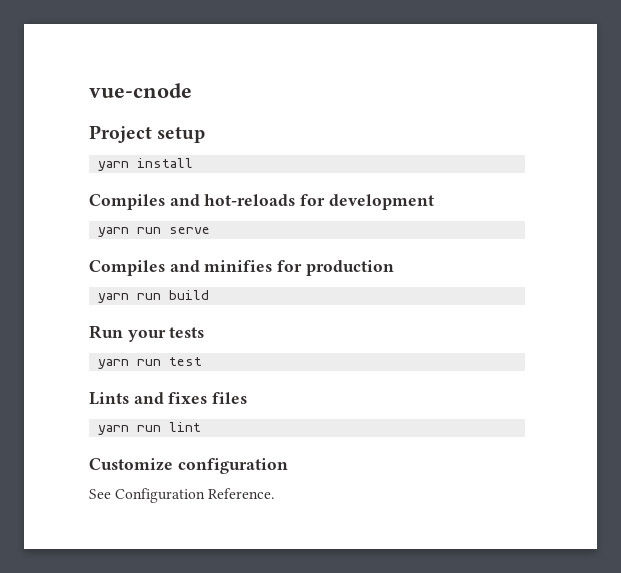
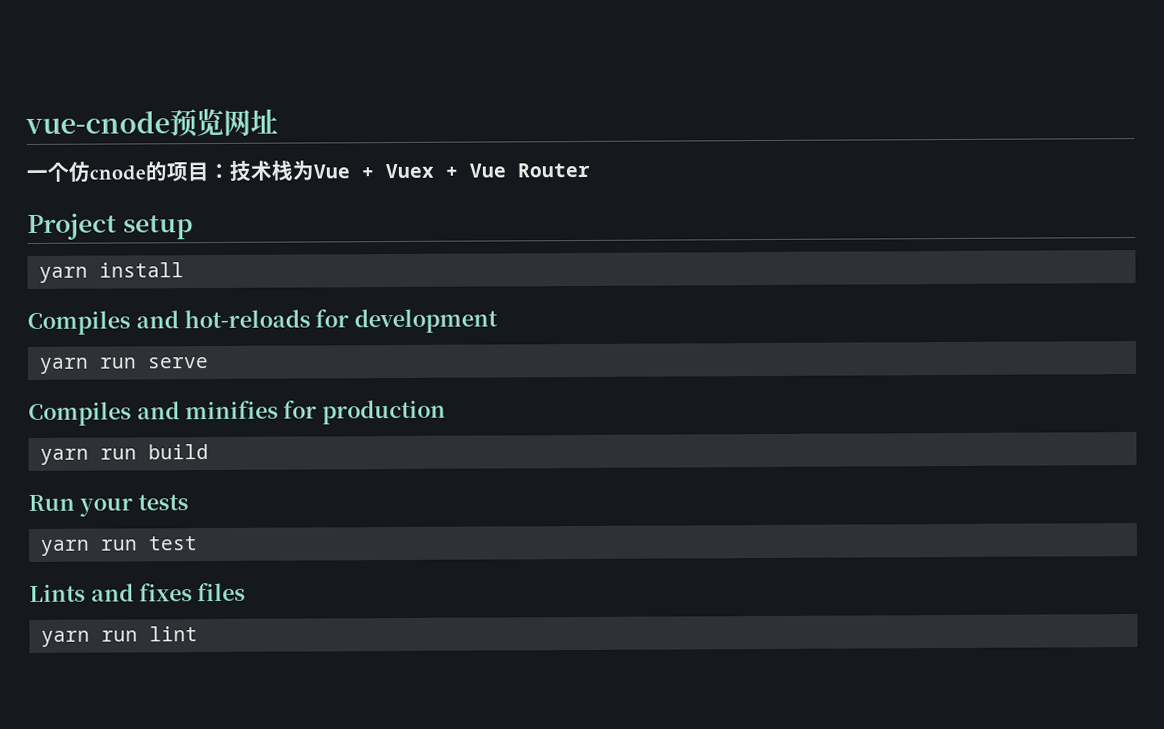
- vue-cnode
+ vue-cnode预览网址
+ 一个仿cnode的项目：技术栈为Vue + Vuex + Vue Router
- Customize configuration
- See Configuration Reference.

